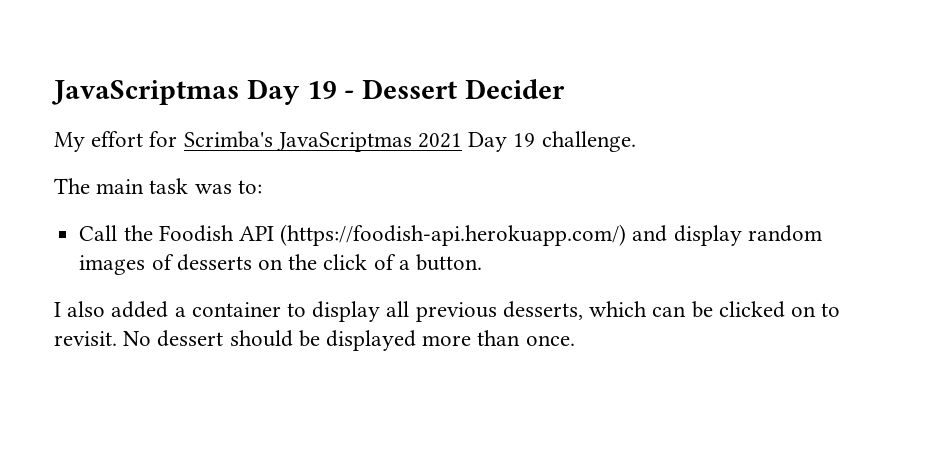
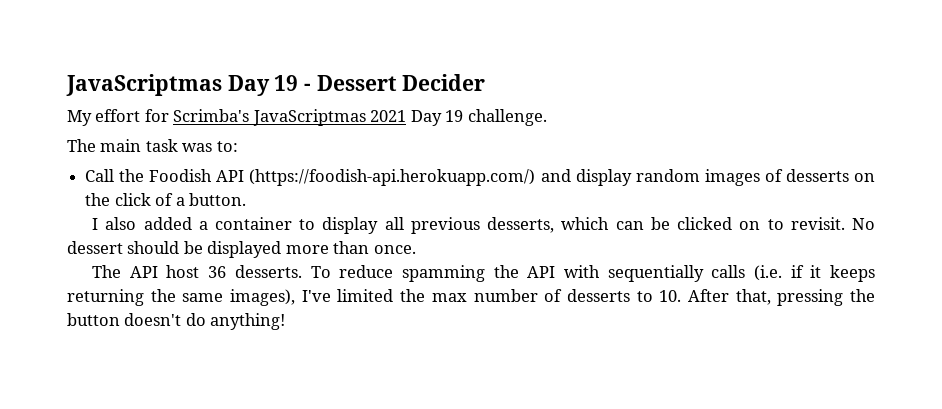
+ The API host 36 desserts. To reduce spamming the API with sequentially calls (i.e. if it keeps returning the same images), I've limited the max number of desserts to 10. After that, pressing the button doesn't do anything!

